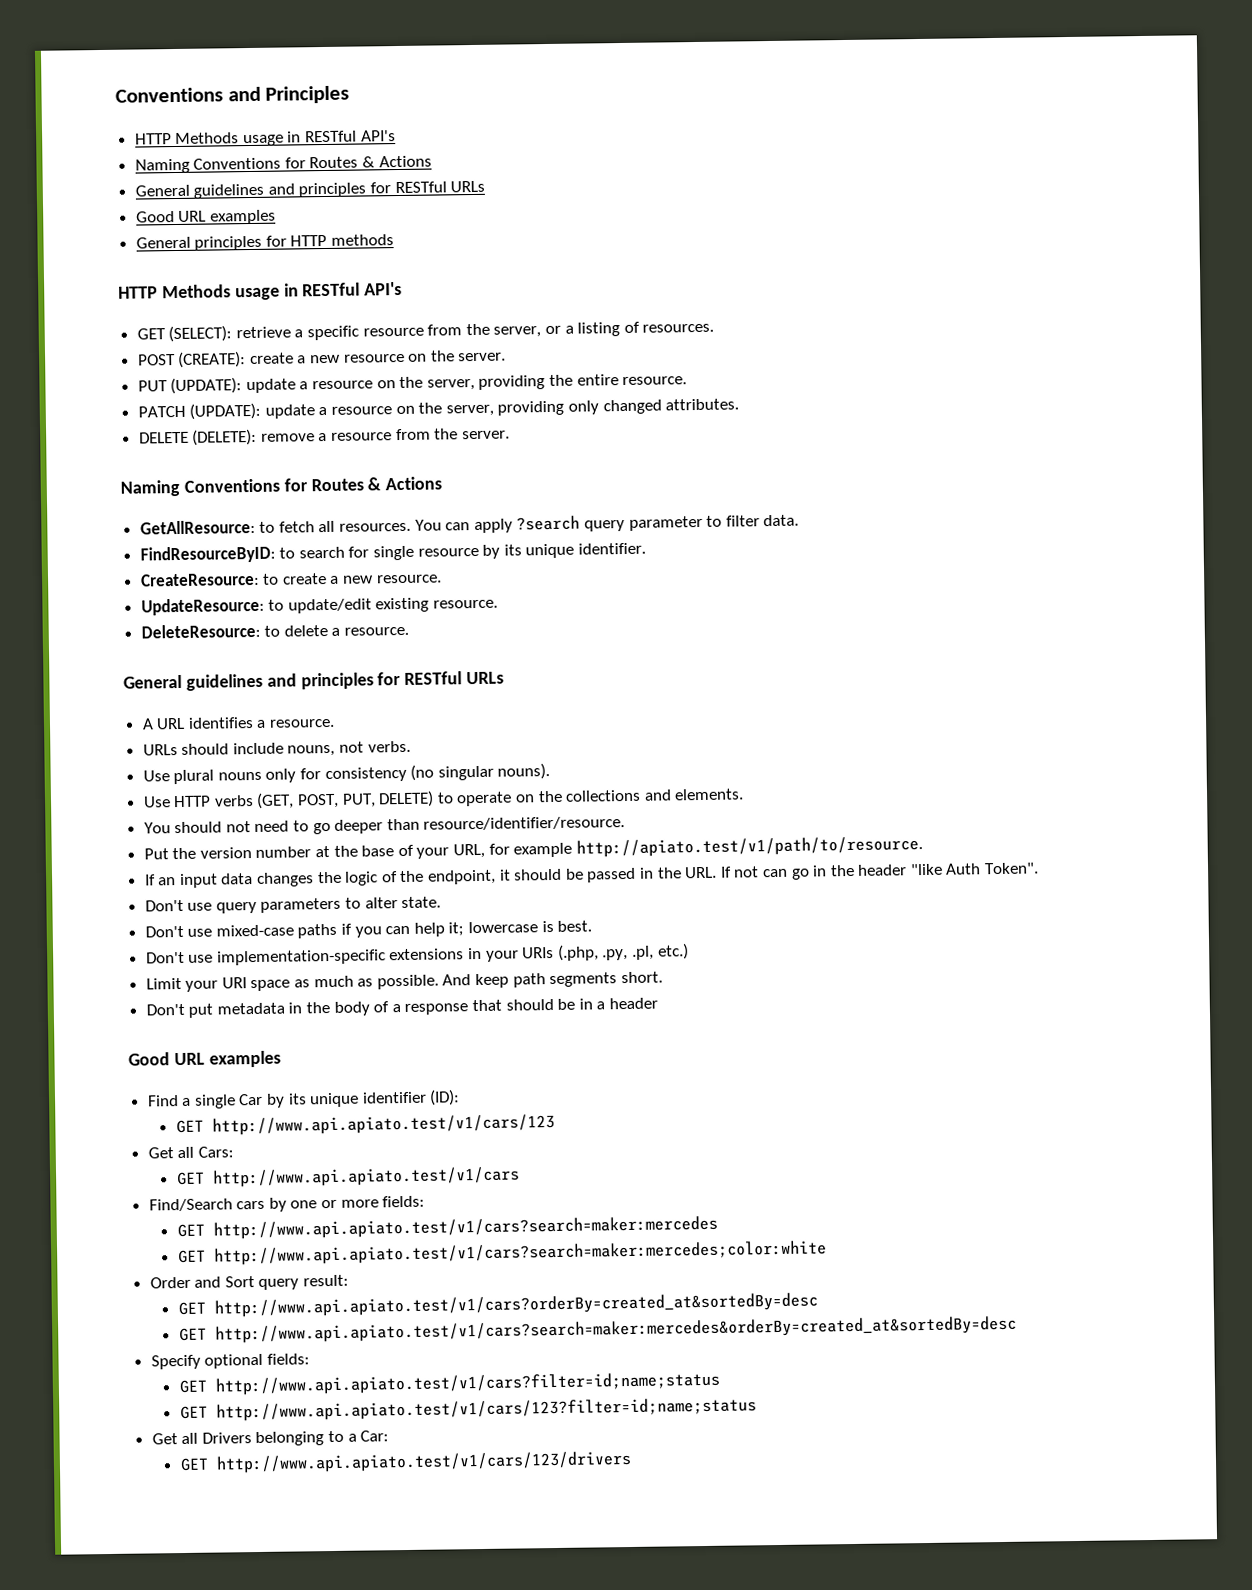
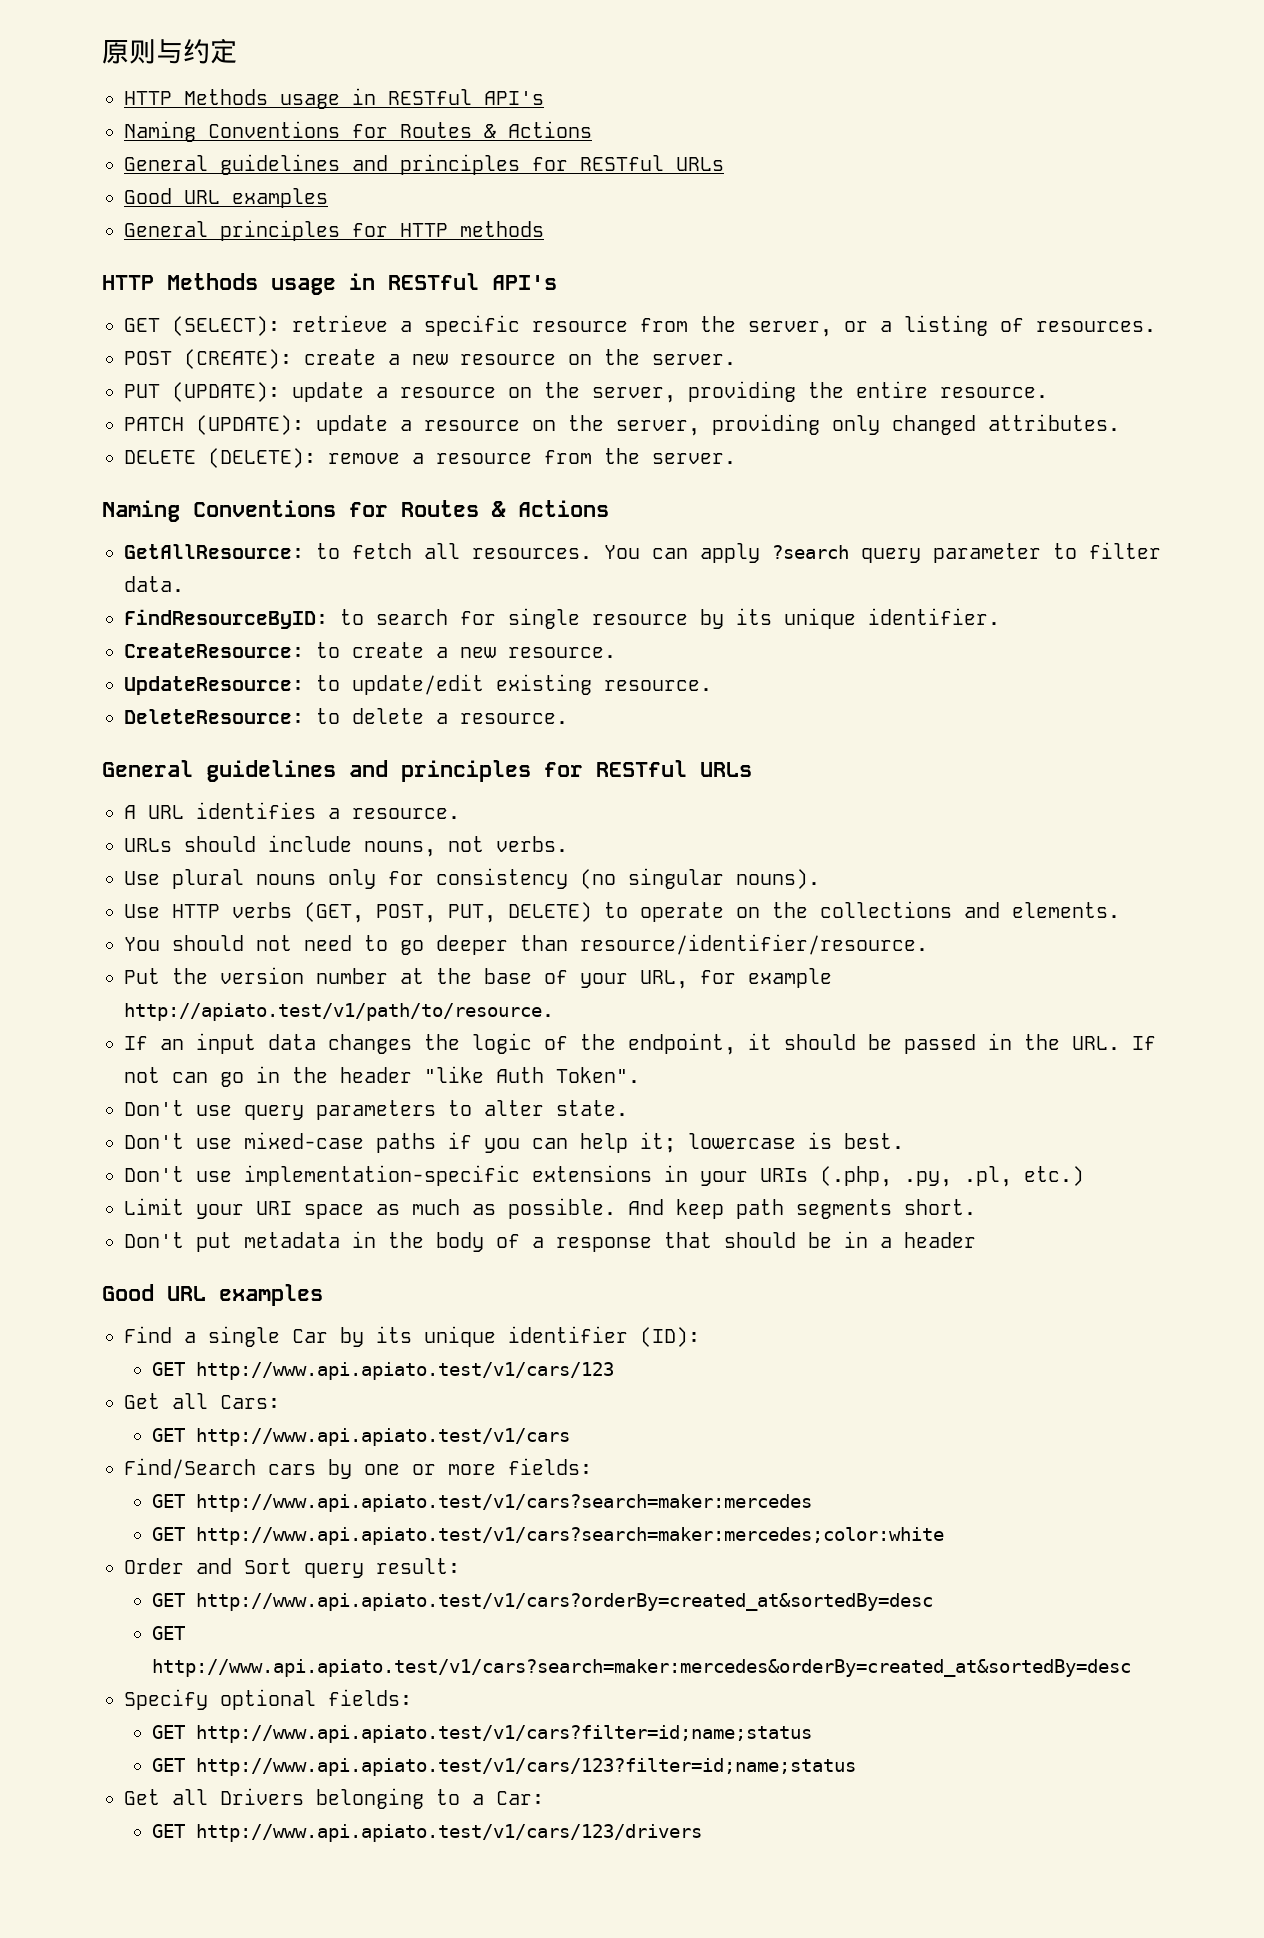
- Conventions and Principles
+ 原则与约定

